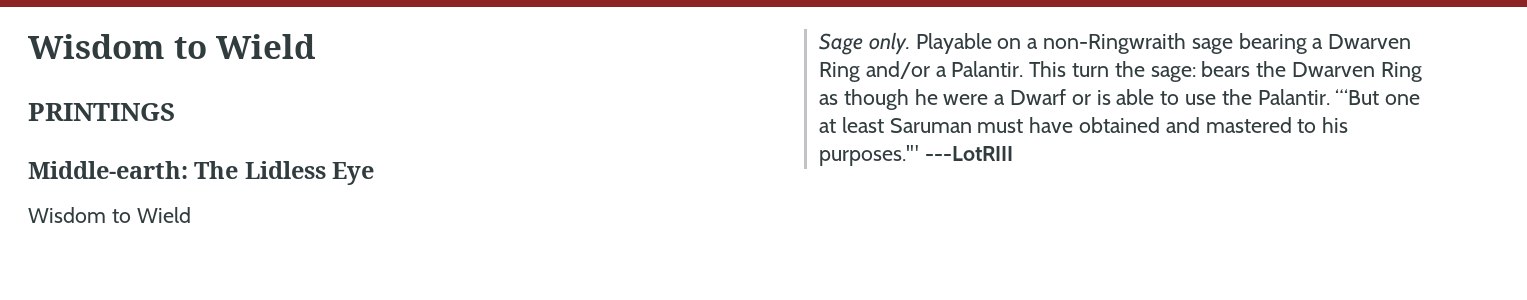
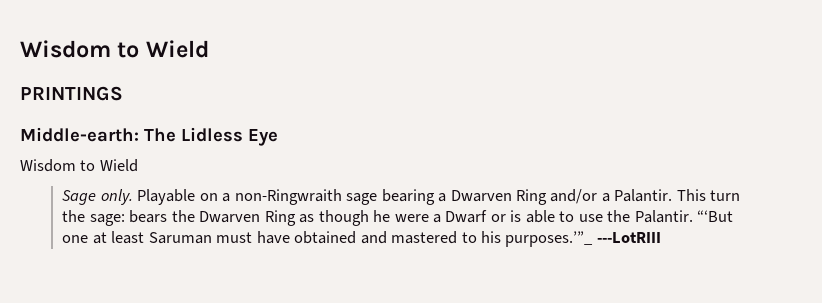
- “‘But one at least Saruman must have obtained and mastered to his purposes.'" ---LotRIII
+ “‘But one at least Saruman must have obtained and mastered to his purposes.’”_ ---LotRIII

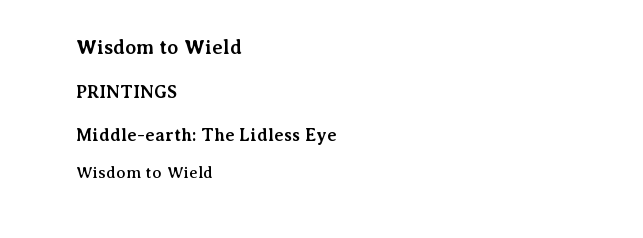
- Sage only. Playable on a non-Ringwraith sage bearing a Dwarven Ring and/or a Palantir. This turn the sage: bears the Dwarven Ring as though he were a Dwarf or is able to use the Palantir. “‘But one at least Saruman must have obtained and mastered to his purposes.’”_ ---LotRIII

